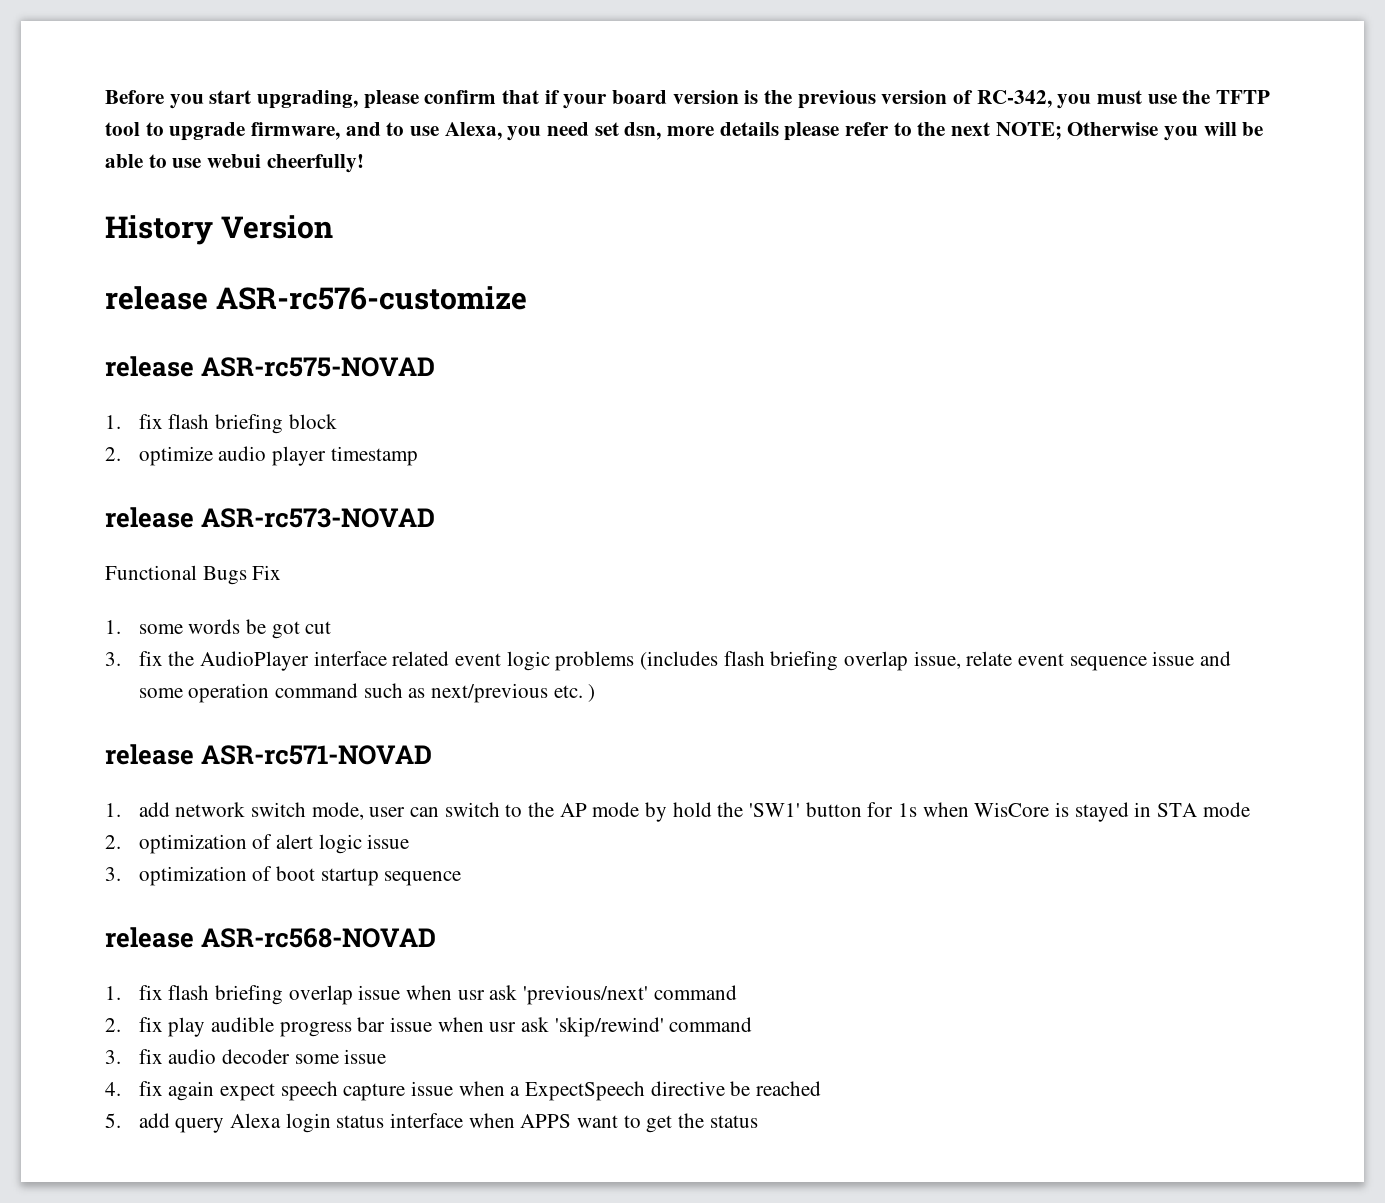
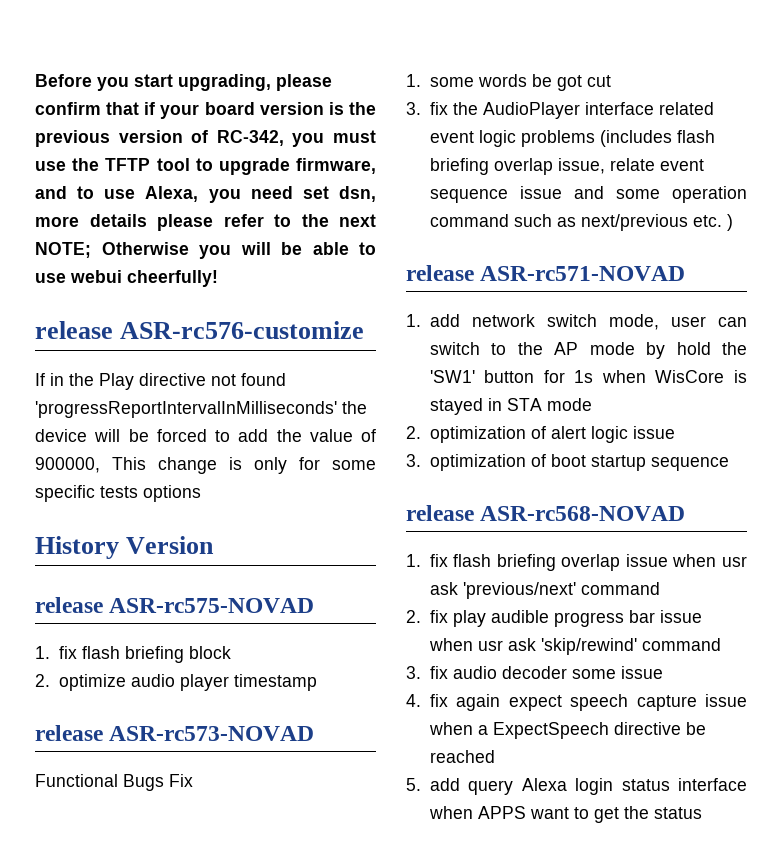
+ release ASR-rc576-customize
+ If in the Play directive not found 'progressReportIntervalInMilliseconds' the device will be forced to add the value of 900000, This change is only for some specific tests options
- release ASR-rc576-customize

